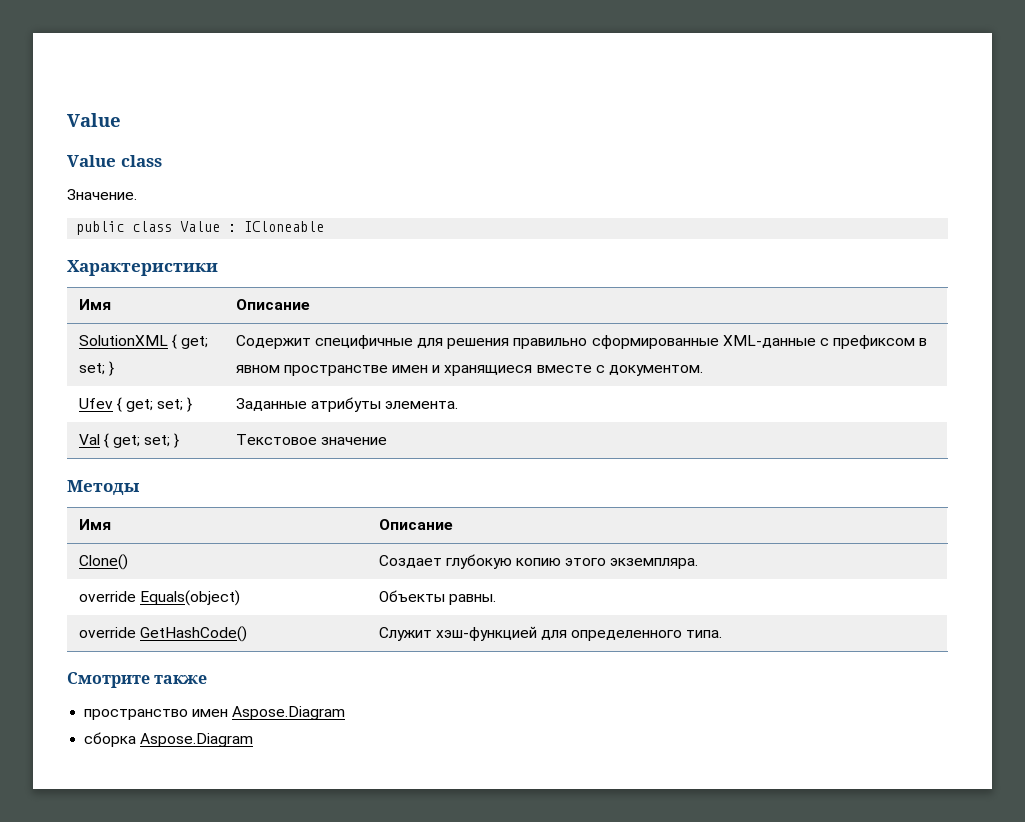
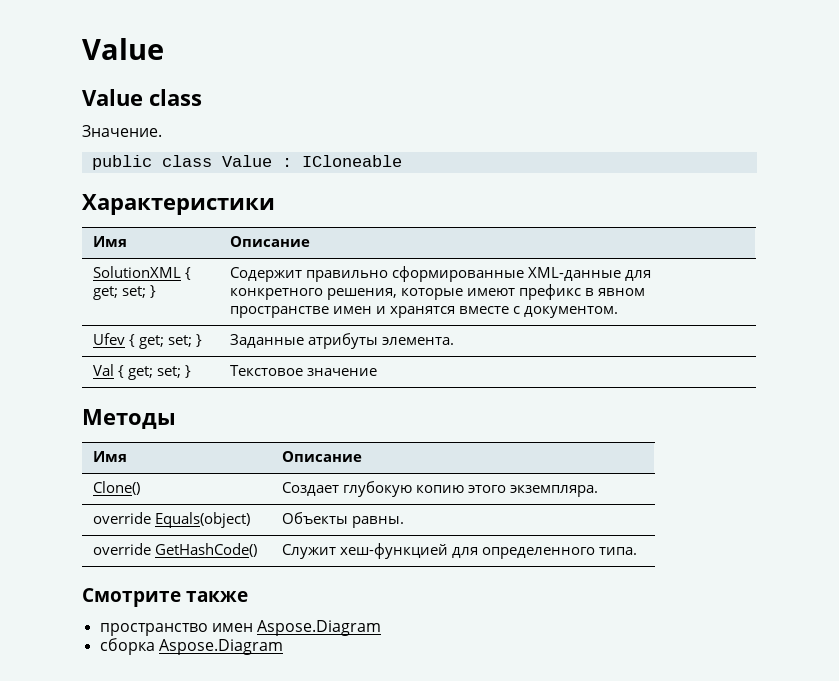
- SolutionXML { get; set; } | Содержит специфичные для решения правильно сформированные XML-данные с префиксом в явном пространстве имен и хранящиеся вместе с документом.
+ SolutionXML { get; set; } | Содержит правильно сформированные XML-данные для конкретного решения, которые имеют префикс в явном пространстве имен и хранятся вместе с документом.
- override GetHashCode() | Служит хэш-функцией для определенного типа.
+ override GetHashCode() | Служит хеш-функцией для определенного типа.

